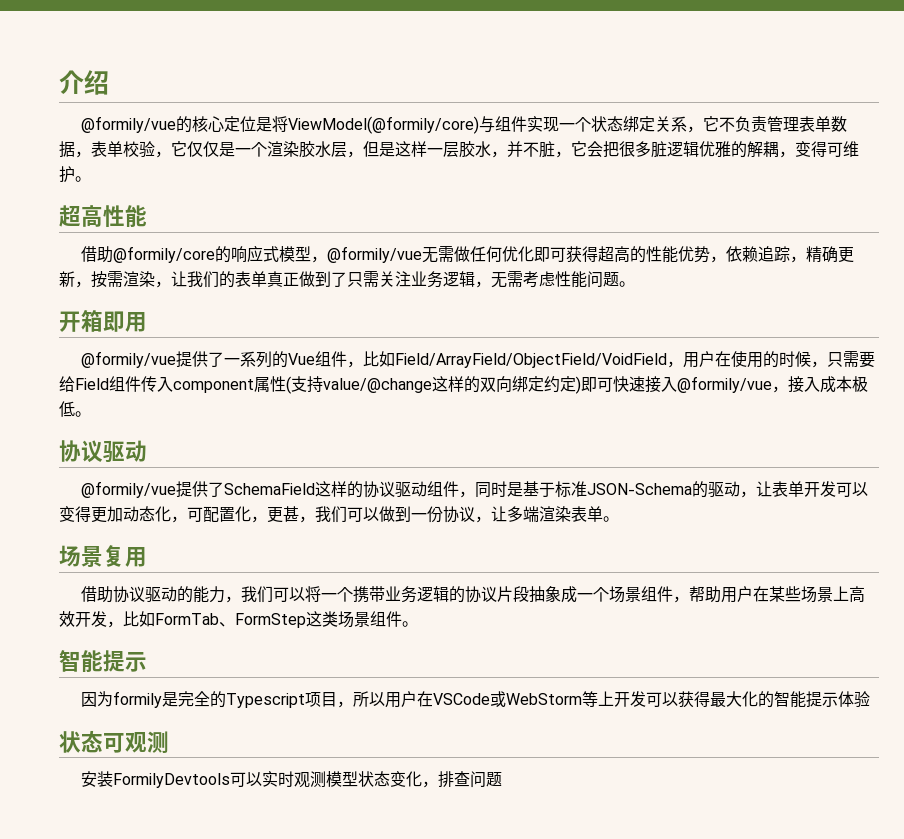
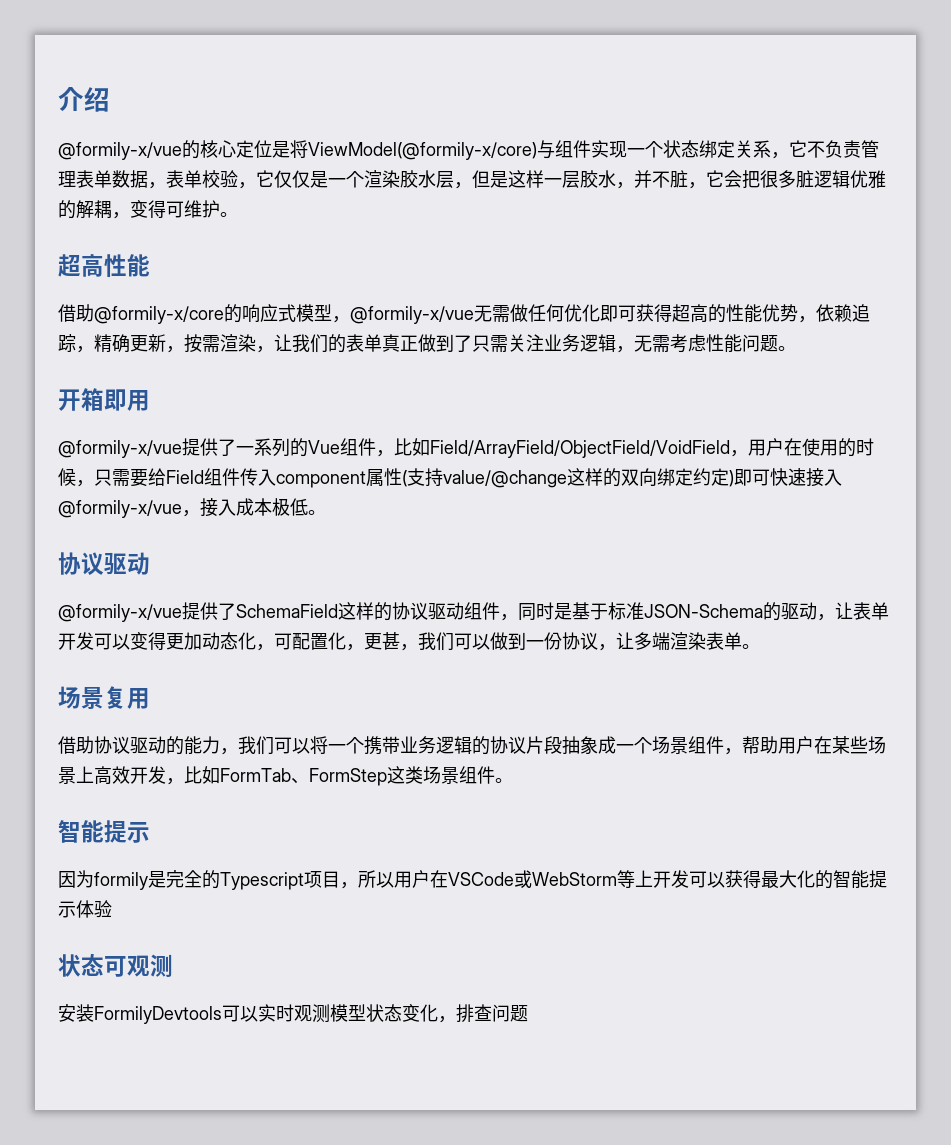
- @formily/vue的核心定位是将ViewModel(@formily/core)与组件实现一个状态绑定关系，它不负责管理表单数据，表单校验，它仅仅是一个渲染胶水层，但是这样一层胶水，并不脏，它会把很多脏逻辑优雅的解耦，变得可维护。
+ @formily-x/vue的核心定位是将ViewModel(@formily-x/core)与组件实现一个状态绑定关系，它不负责管理表单数据，表单校验，它仅仅是一个渲染胶水层，但是这样一层胶水，并不脏，它会把很多脏逻辑优雅的解耦，变得可维护。
- 借助@formily/core的响应式模型，@formily/vue无需做任何优化即可获得超高的性能优势，依赖追踪，精确更新，按需渲染，让我们的表单真正做到了只需关注业务逻辑，无需考虑性能问题。
+ 借助@formily-x/core的响应式模型，@formily-x/vue无需做任何优化即可获得超高的性能优势，依赖追踪，精确更新，按需渲染，让我们的表单真正做到了只需关注业务逻辑，无需考虑性能问题。
- @formily/vue提供了一系列的Vue组件，比如Field/ArrayField/ObjectField/VoidField，用户在使用的时候，只需要给Field组件传入component属性(支持value/@change这样的双向绑定约定)即可快速接入@formily/vue，接入成本极低。
+ @formily-x/vue提供了一系列的Vue组件，比如Field/ArrayField/ObjectField/VoidField，用户在使用的时候，只需要给Field组件传入component属性(支持value/@change这样的双向绑定约定)即可快速接入@formily-x/vue，接入成本极低。
- @formily/vue提供了SchemaField这样的协议驱动组件，同时是基于标准JSON-Schema的驱动，让表单开发可以变得更加动态化，可配置化，更甚，我们可以做到一份协议，让多端渲染表单。
+ @formily-x/vue提供了SchemaField这样的协议驱动组件，同时是基于标准JSON-Schema的驱动，让表单开发可以变得更加动态化，可配置化，更甚，我们可以做到一份协议，让多端渲染表单。

